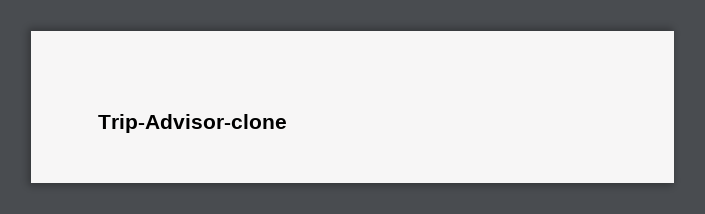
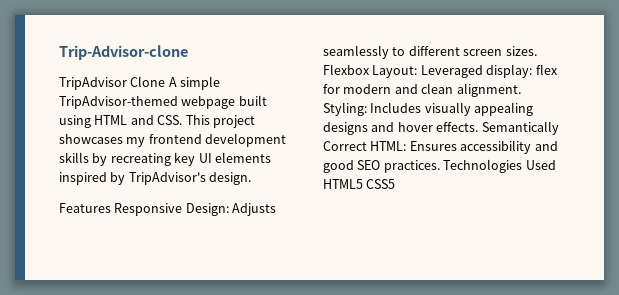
+ TripAdvisor Clone A simple TripAdvisor-themed webpage built using HTML and CSS. This project showcases my frontend development skills by recreating key UI elements inspired by TripAdvisor's design.
+ Features Responsive Design: Adjusts seamlessly to different screen sizes. Flexbox Layout: Leveraged display: flex for modern and clean alignment. Styling: Includes visually appealing designs and hover effects. Semantically Correct HTML: Ensures accessibility and good SEO practices. Technologies Used HTML5 CSS5

